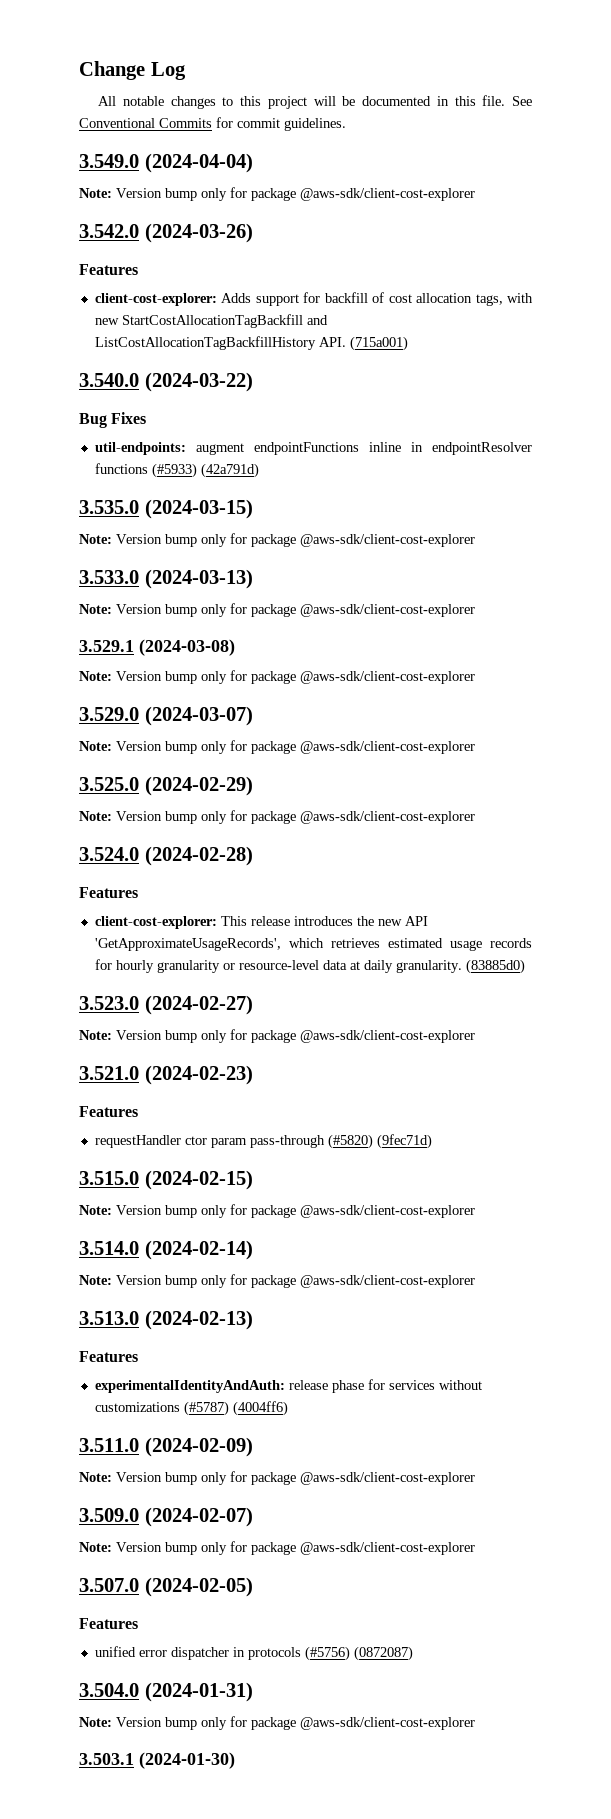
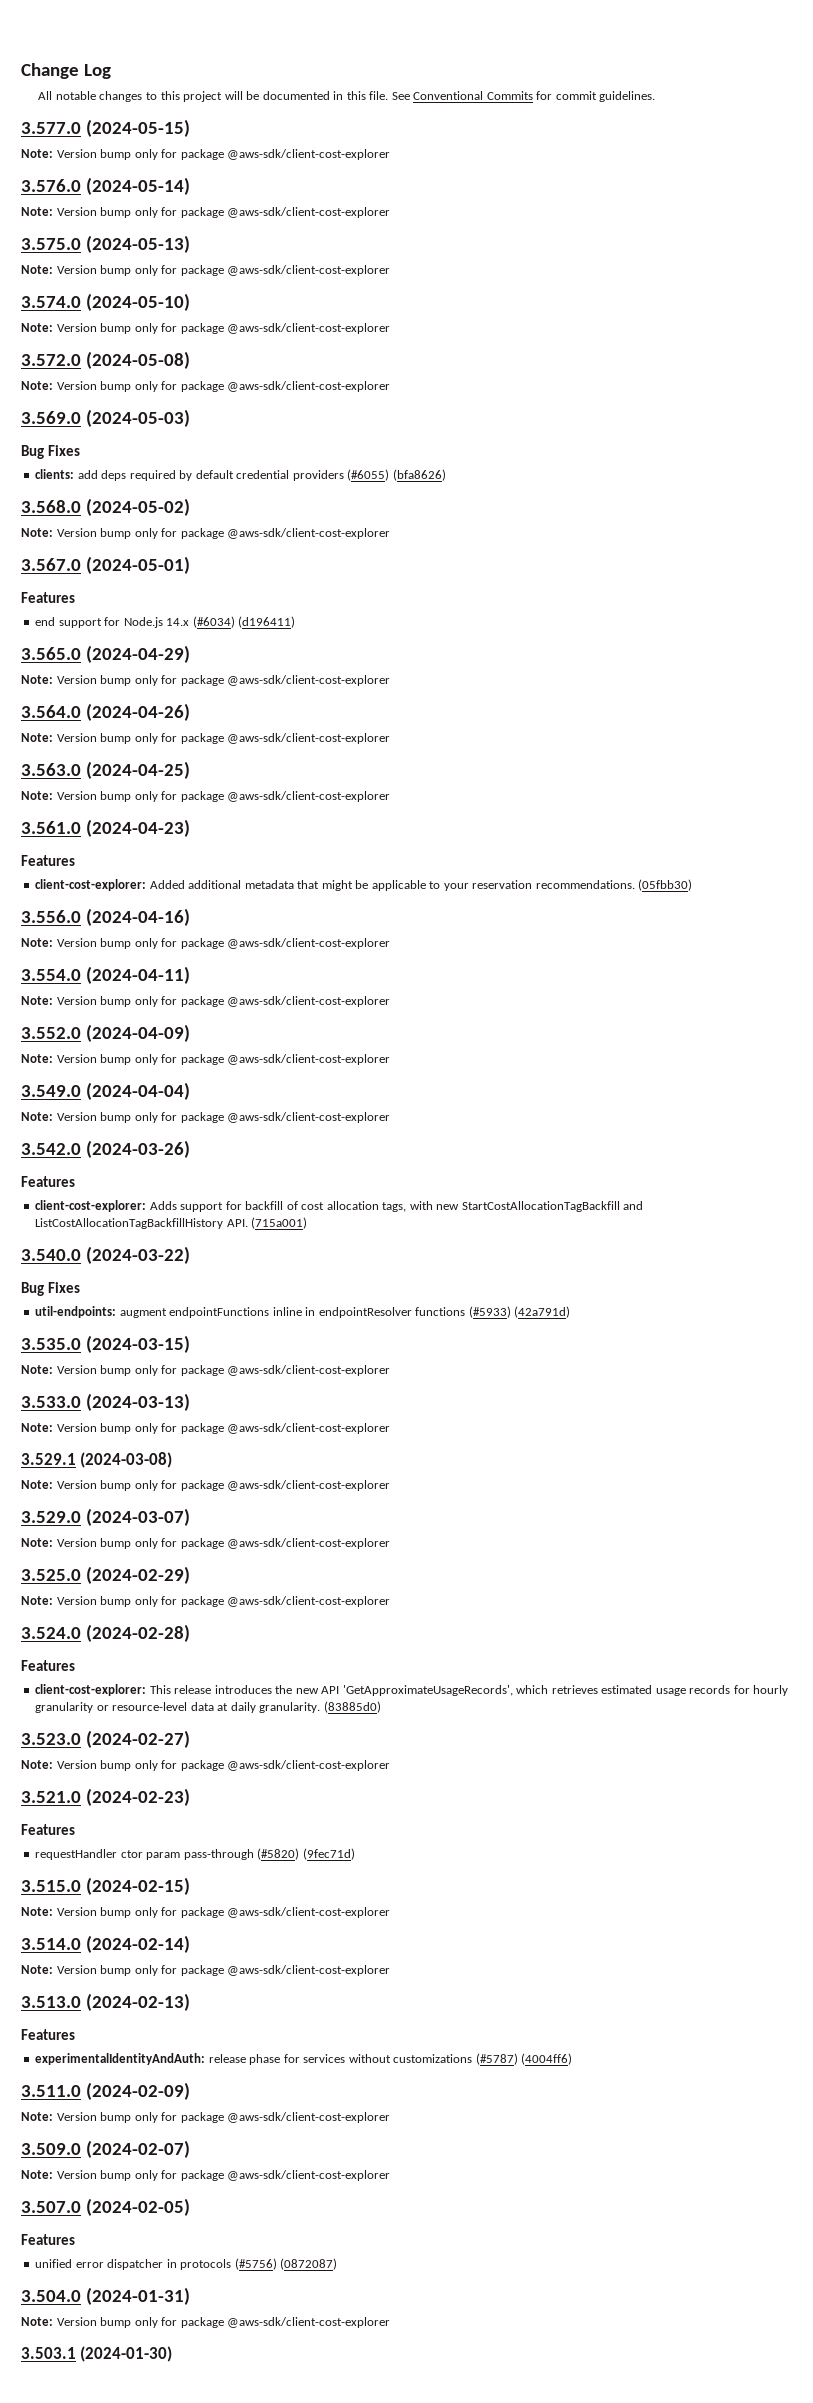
+ 3.577.0 (2024-05-15)
+ Note: Version bump only for package @aws-sdk/client-cost-explorer
+ 3.576.0 (2024-05-14)
+ Note: Version bump only for package @aws-sdk/client-cost-explorer
+ 3.575.0 (2024-05-13)
+ Note: Version bump only for package @aws-sdk/client-cost-explorer
+ 3.574.0 (2024-05-10)
+ Note: Version bump only for package @aws-sdk/client-cost-explorer
+ 3.572.0 (2024-05-08)
+ Note: Version bump only for package @aws-sdk/client-cost-explorer
+ 3.569.0 (2024-05-03)
+ Bug Fixes
+ clients: add deps required by default credential providers (#6055) (bfa8626)
+ 3.568.0 (2024-05-02)
+ Note: Version bump only for package @aws-sdk/client-cost-explorer
+ 3.567.0 (2024-05-01)
+ Features
+ end support for Node.js 14.x (#6034) (d196411)
+ 3.565.0 (2024-04-29)
+ Note: Version bump only for package @aws-sdk/client-cost-explorer
+ 3.564.0 (2024-04-26)
+ Note: Version bump only for package @aws-sdk/client-cost-explorer
+ 3.563.0 (2024-04-25)
+ Note: Version bump only for package @aws-sdk/client-cost-explorer
+ 3.561.0 (2024-04-23)
+ Features
+ client-cost-explorer: Added additional metadata that might be applicable to your reservation recommendations. (05fbb30)
+ 3.556.0 (2024-04-16)
+ Note: Version bump only for package @aws-sdk/client-cost-explorer
+ 3.554.0 (2024-04-11)
+ Note: Version bump only for package @aws-sdk/client-cost-explorer
+ 3.552.0 (2024-04-09)
+ Note: Version bump only for package @aws-sdk/client-cost-explorer

